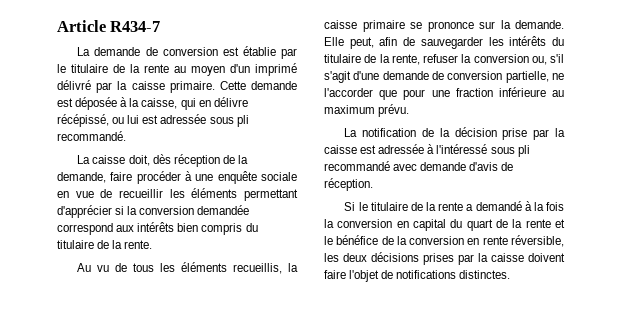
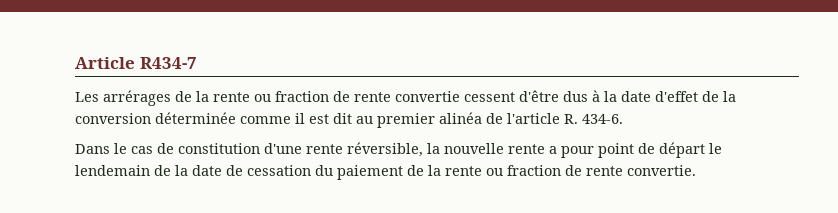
- La demande de conversion est établie par le titulaire de la rente au moyen d'un imprimé délivré par la caisse primaire. Cette demande est déposée à la caisse, qui en délivre récépissé, ou lui est adressée sous pli recommandé.
- La caisse doit, dès réception de la demande, faire procéder à une enquête sociale en vue de recueillir les éléments permettant d'apprécier si la conversion demandée correspond aux intérêts bien compris du titulaire de la rente.
- Au vu de tous les éléments recueillis, la caisse primaire se prononce sur la demande. Elle peut, afin de sauvegarder les intérêts du titulaire de la rente, refuser la conversion ou, s'il s'agit d'une demande de conversion partielle, ne l'accorder que pour une fraction inférieure au maximum prévu.
- La notification de la décision prise par la caisse est adressée à l'intéressé sous pli recommandé avec demande d'avis de réception.
- Si le titulaire de la rente a demandé à la fois la conversion en capital du quart de la rente et le bénéfice de la conversion en rente réversible, les deux décisions prises par la caisse doivent faire l'objet de notifications distinctes.
+ Les arrérages de la rente ou fraction de rente convertie cessent d'être dus à la date d'effet de la conversion déterminée comme il est dit au premier alinéa de l'article R. 434-6.
+ Dans le cas de constitution d'une rente réversible, la nouvelle rente a pour point de départ le lendemain de la date de cessation du paiement de la rente ou fraction de rente convertie.

